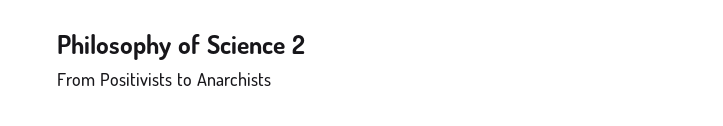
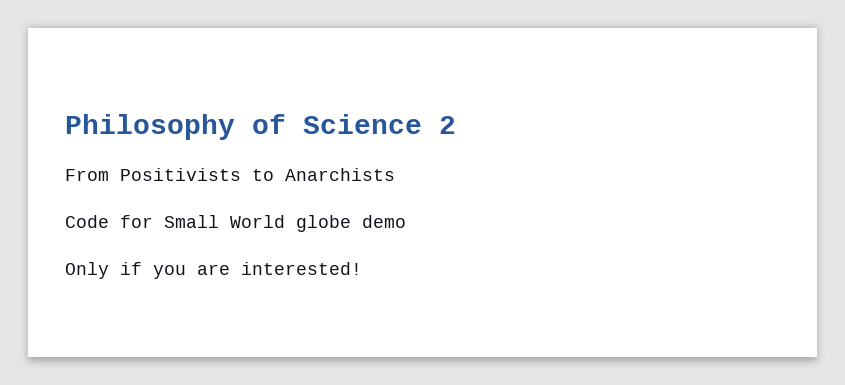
+ Code for Small World globe demo
+ Only if you are interested!

